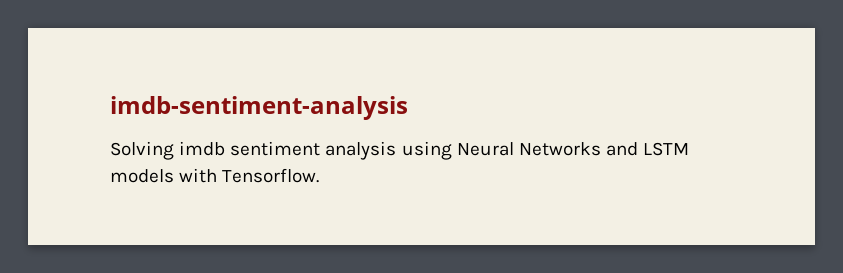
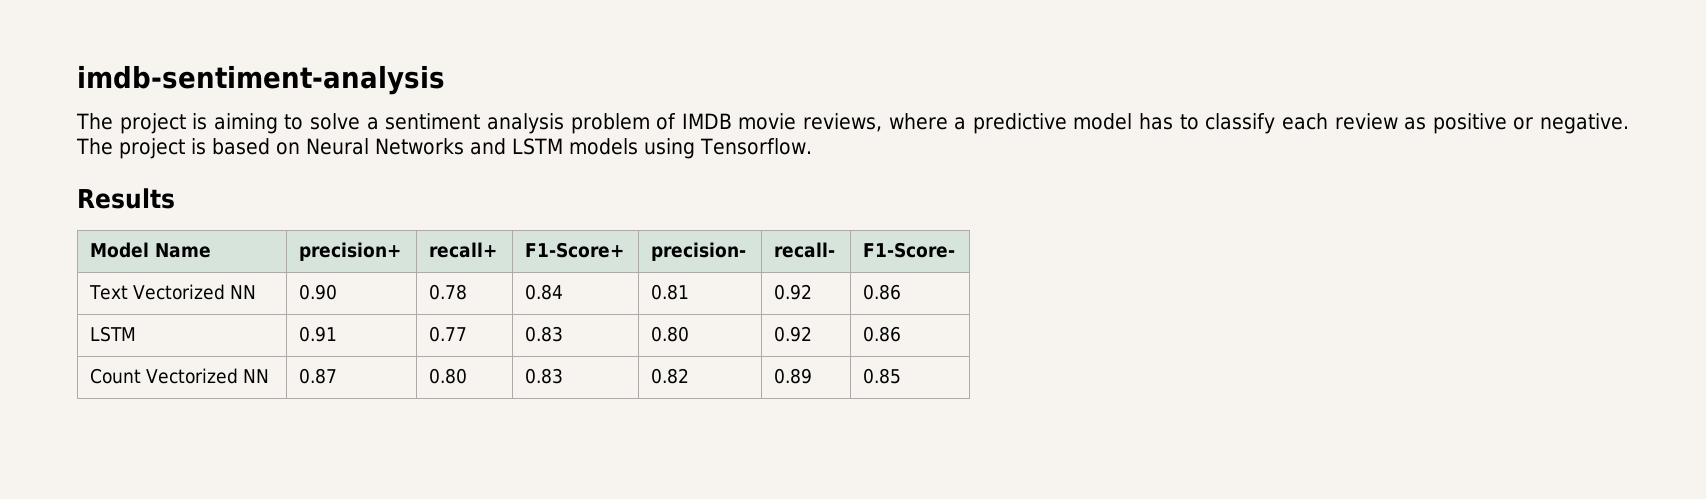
- Solving imdb sentiment analysis using Neural Networks and LSTM models with Tensorflow.
+ The project is aiming to solve a sentiment analysis problem of IMDB movie reviews, where a predictive model has to classify each review as positive or negative. The project is based on Neural Networks and LSTM models using Tensorflow.
+ Results
+ Model Name | precision+ | recall+ | F1-Score+ | precision- | recall- | F1-Score-
+ Text Vectorized NN | 0.90 | 0.78 | 0.84 | 0.81 | 0.92 | 0.86
+ LSTM | 0.91 | 0.77 | 0.83 | 0.80 | 0.92 | 0.86
+ Count Vectorized NN | 0.87 | 0.80 | 0.83 | 0.82 | 0.89 | 0.85

